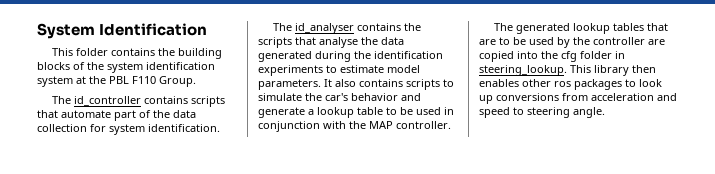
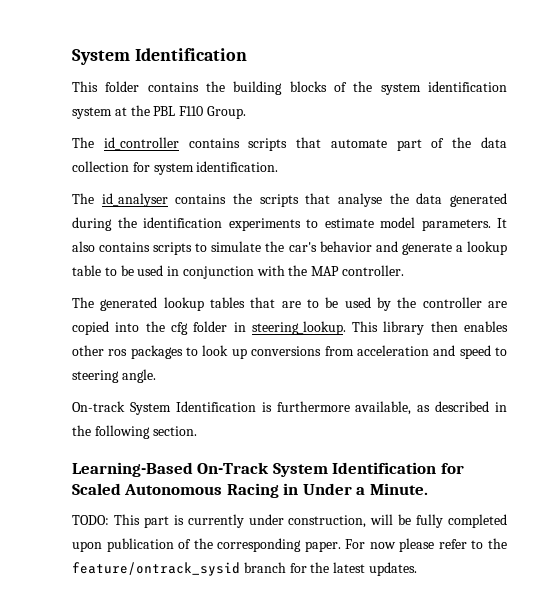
+ On-track System Identification is furthermore available, as described in the following section.
+ Learning-Based On-Track System Identification for Scaled Autonomous Racing in Under a Minute.
+ TODO: This part is currently under construction, will be fully completed upon publication of the corresponding paper. For now please refer to the feature/ontrack_sysid branch for the latest updates.

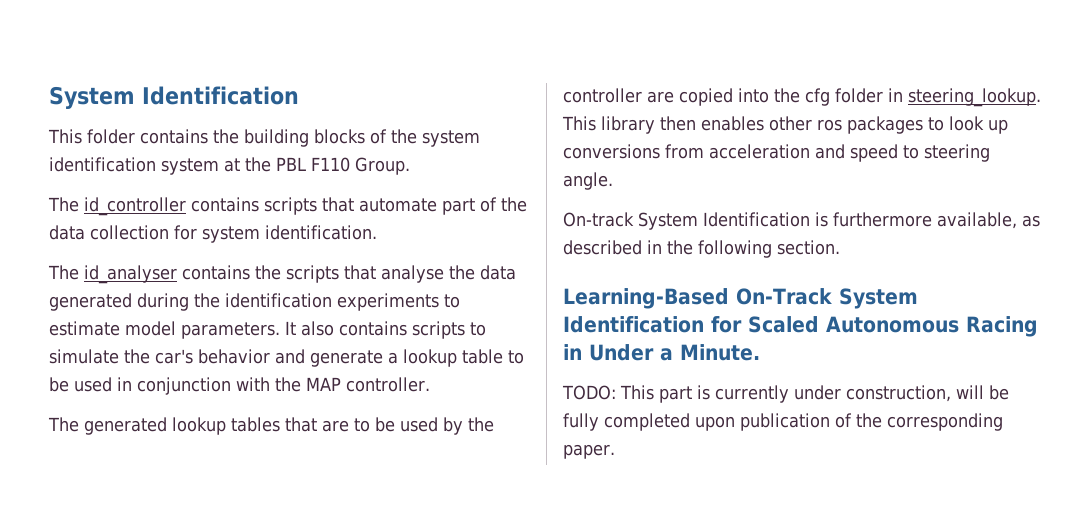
- For now please refer to the feature/ontrack_sysid branch for the latest updates.

